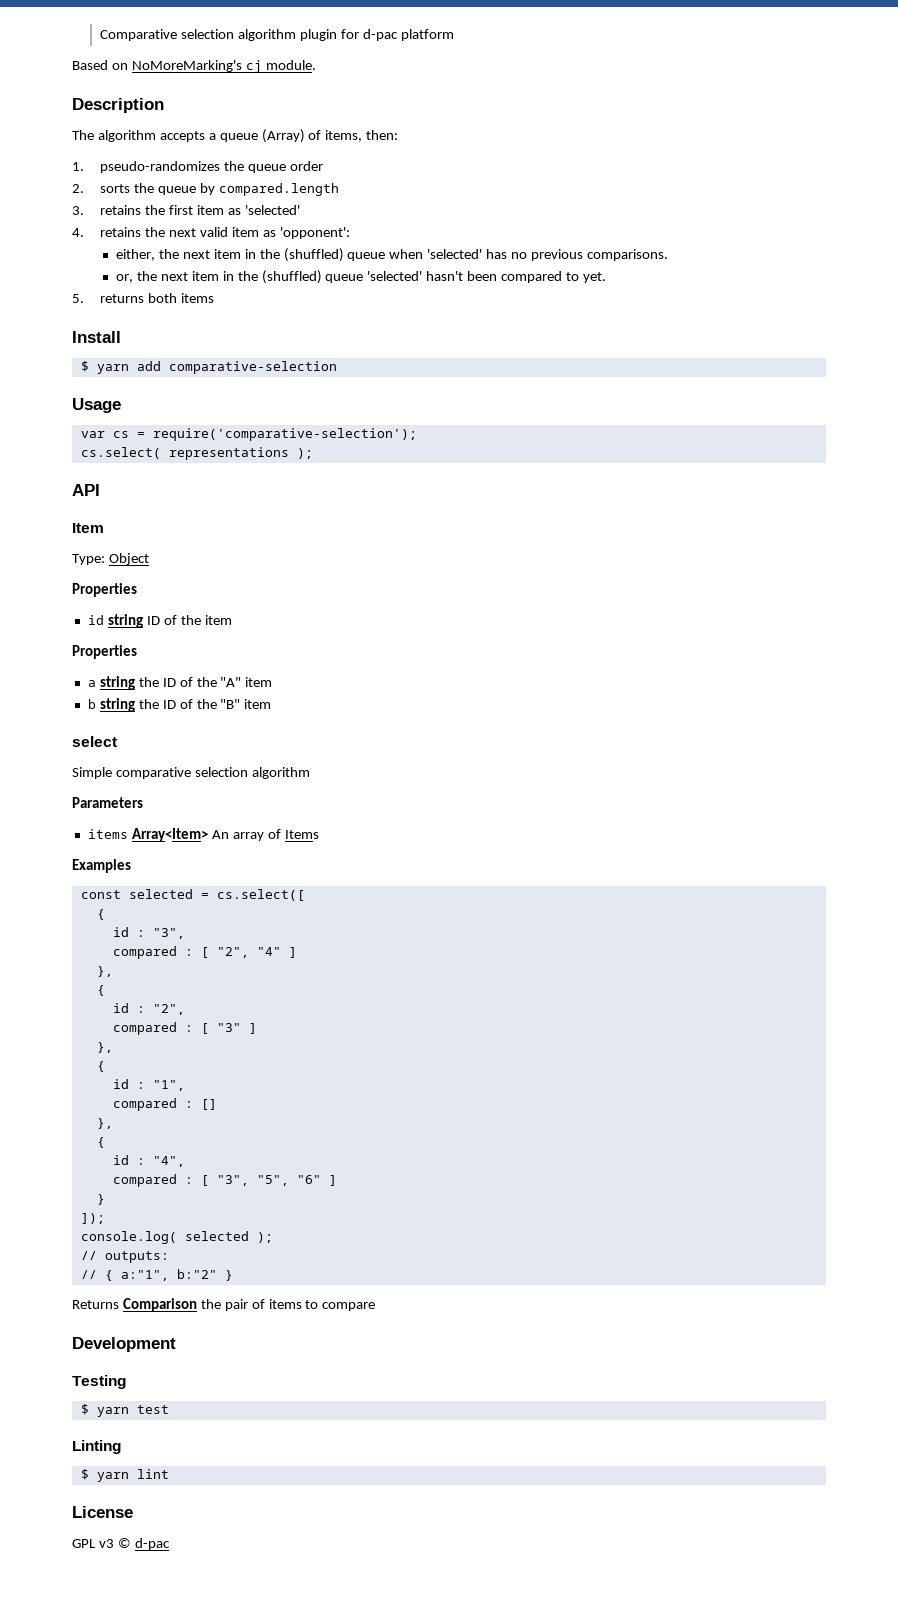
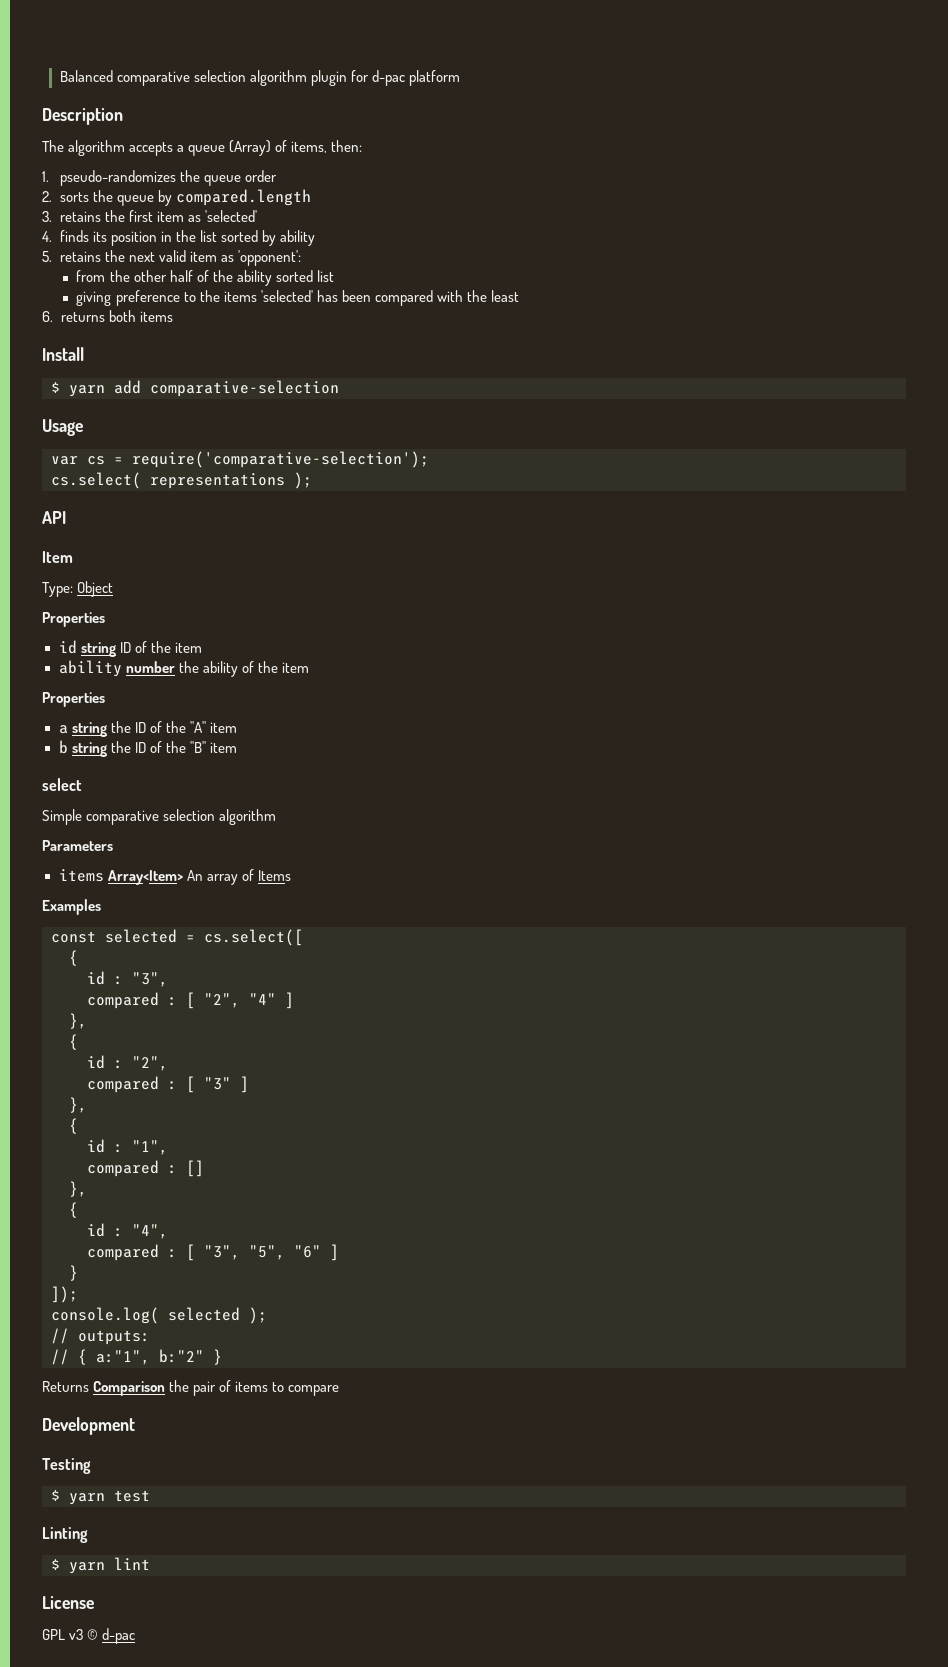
- Comparative selection algorithm plugin for d-pac platform
+ Balanced comparative selection algorithm plugin for d-pac platform
- Based on NoMoreMarking's cj module.
- 4. retains the next valid item as 'opponent':
+ 4. finds its position in the list sorted by ability
+ 5. retains the next valid item as 'opponent':
- either, the next item in the (shuffled) queue when 'selected' has no previous comparisons.
- or, the next item in the (shuffled) queue 'selected' hasn't been compared to yet.
- 5. returns both items
+ from the other half of the ability sorted list
+ giving preference to the items 'selected' has been compared with the least
+ 6. returns both items
+ ability number the ability of the item

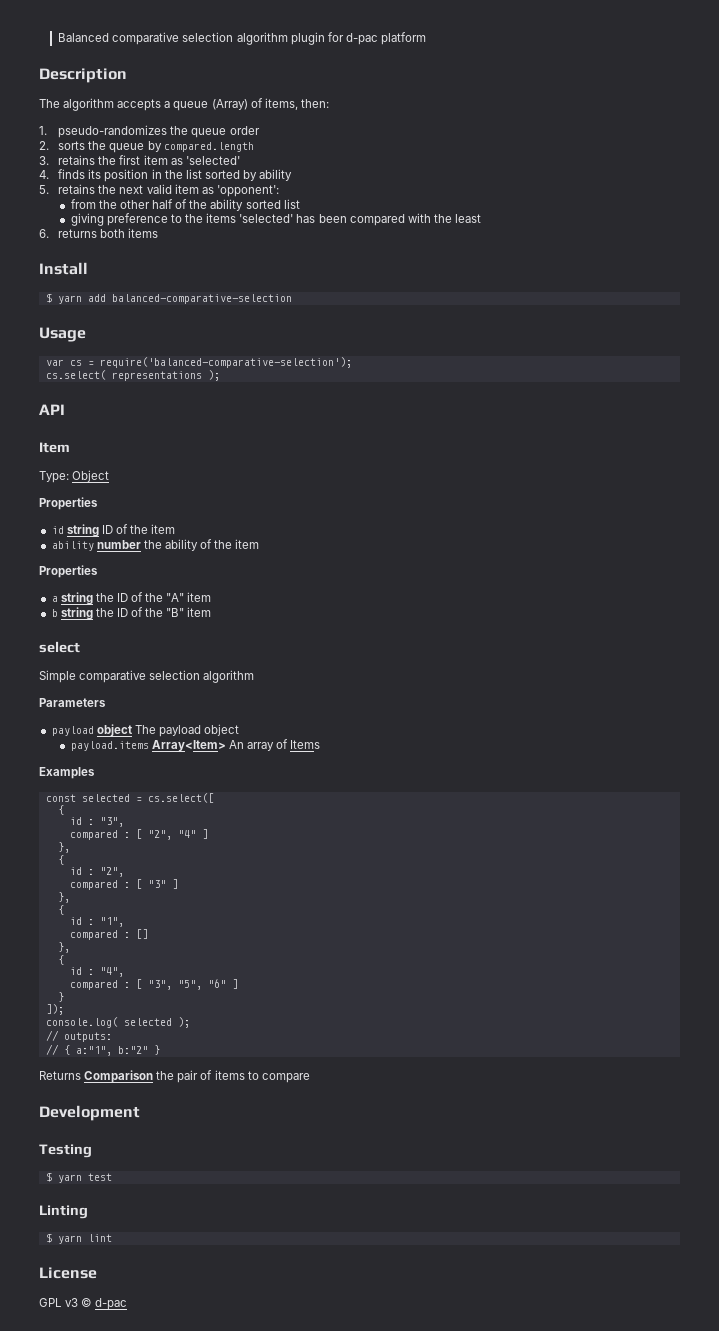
- $ yarn add comparative-selection
+ $ yarn add balanced-comparative-selection
- var cs = require('comparative-selection');
+ var cs = require('balanced-comparative-selection');
- items Array<Item> An array of Items
+ payload object The payload object
+ payload.items Array<Item> An array of Items

